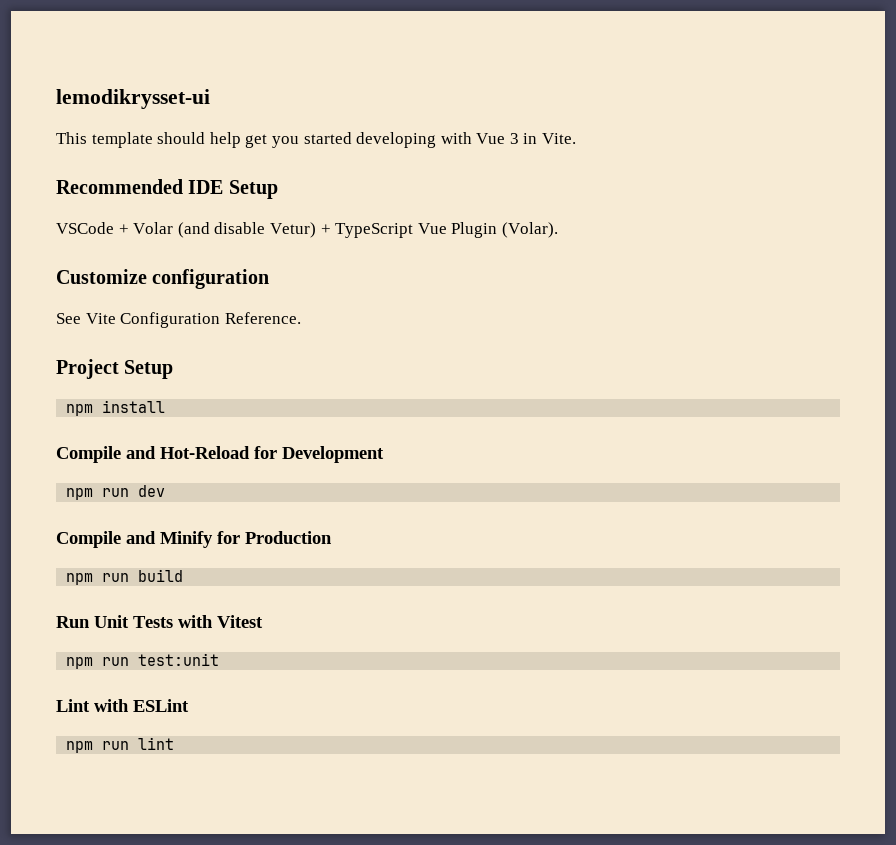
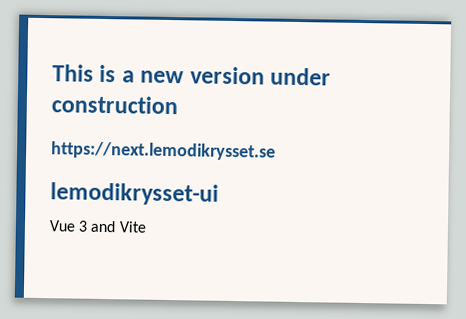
+ This is a new version under construction
+ https://next.lemodikrysset.se
  lemodikrysset-ui
- This template should help get you started developing with Vue 3 in Vite.
- Recommended IDE Setup
- VSCode + Volar (and disable Vetur) + TypeScript Vue Plugin (Volar).
- Customize configuration
- See Vite Configuration Reference.
- Project Setup
- npm install
- Compile and Hot-Reload for Development
- npm run dev
- Compile and Minify for Production
- npm run build
- Run Unit Tests with Vitest
- npm run test:unit
- Lint with ESLint
- npm run lint
+ Vue 3 and Vite

